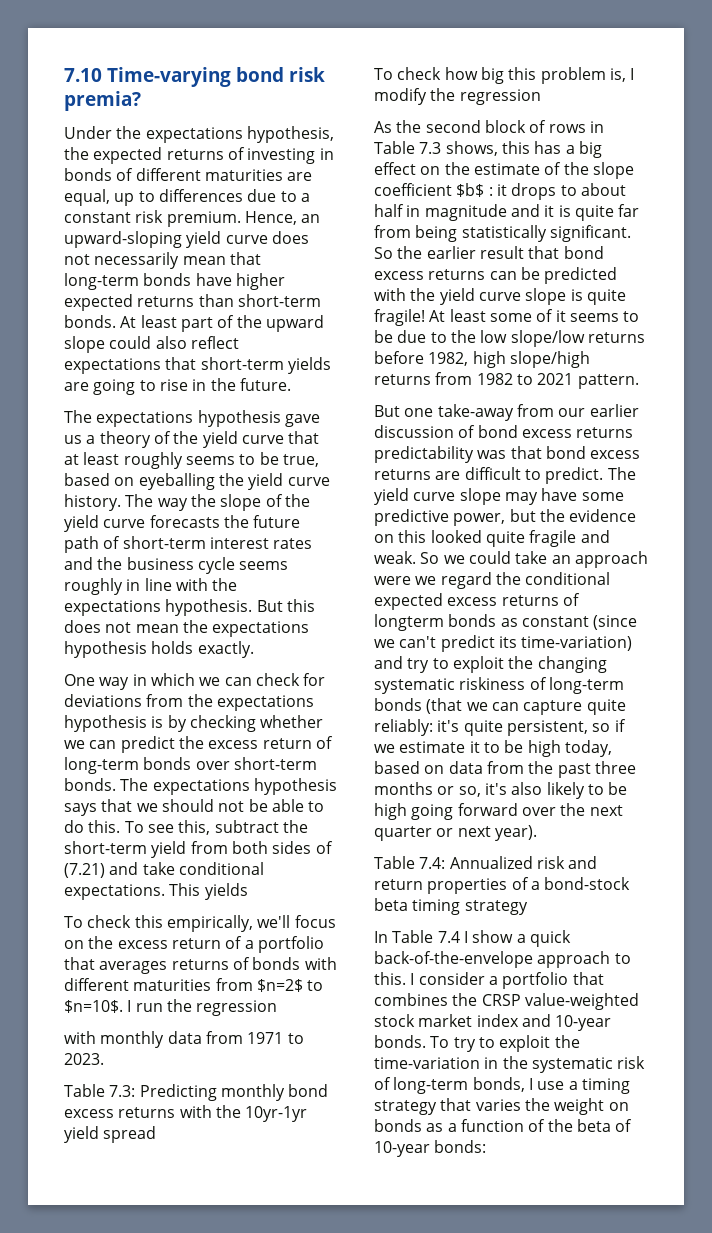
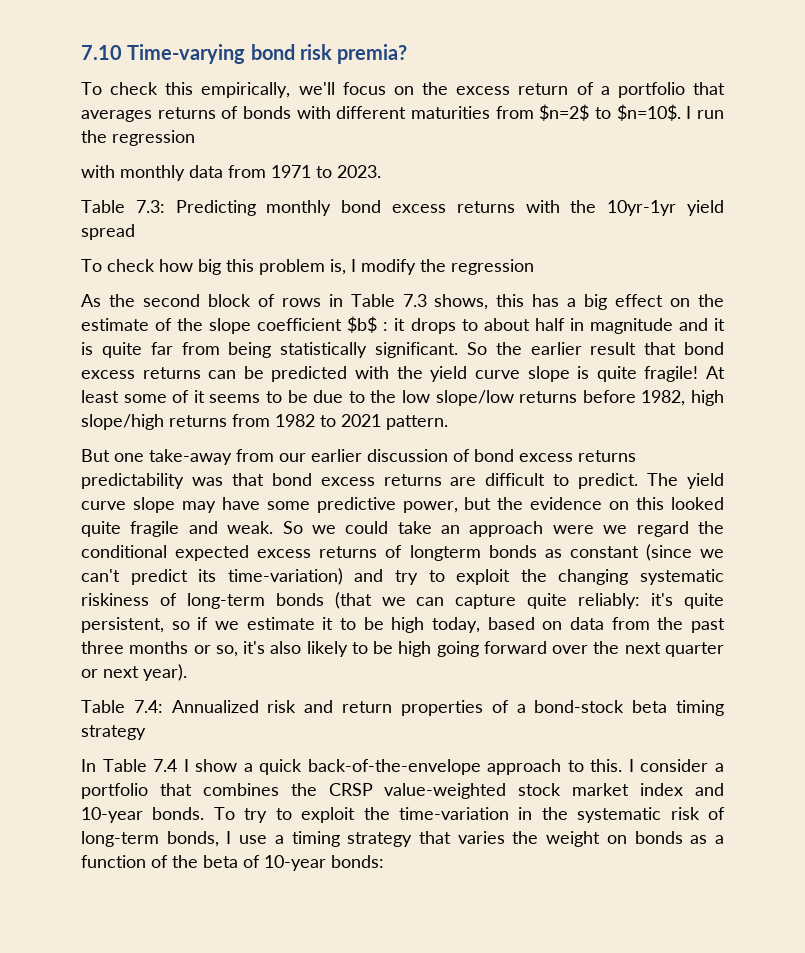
- Under the expectations hypothesis, the expected returns of investing in bonds of different maturities are equal, up to differences due to a constant risk premium. Hence, an upward-sloping yield curve does not necessarily mean that long-term bonds have higher expected returns than short-term bonds. At least part of the upward slope could also reflect expectations that short-term yields are going to rise in the future.
- The expectations hypothesis gave us a theory of the yield curve that at least roughly seems to be true, based on eyeballing the yield curve history. The way the slope of the yield curve forecasts the future path of short-term interest rates and the business cycle seems roughly in line with the expectations hypothesis. But this does not mean the expectations hypothesis holds exactly.
- One way in which we can check for deviations from the expectations hypothesis is by checking whether we can predict the excess return of long-term bonds over short-term bonds. The expectations hypothesis says that we should not be able to do this. To see this, subtract the short-term yield from both sides of (7.21) and take conditional expectations. This yields

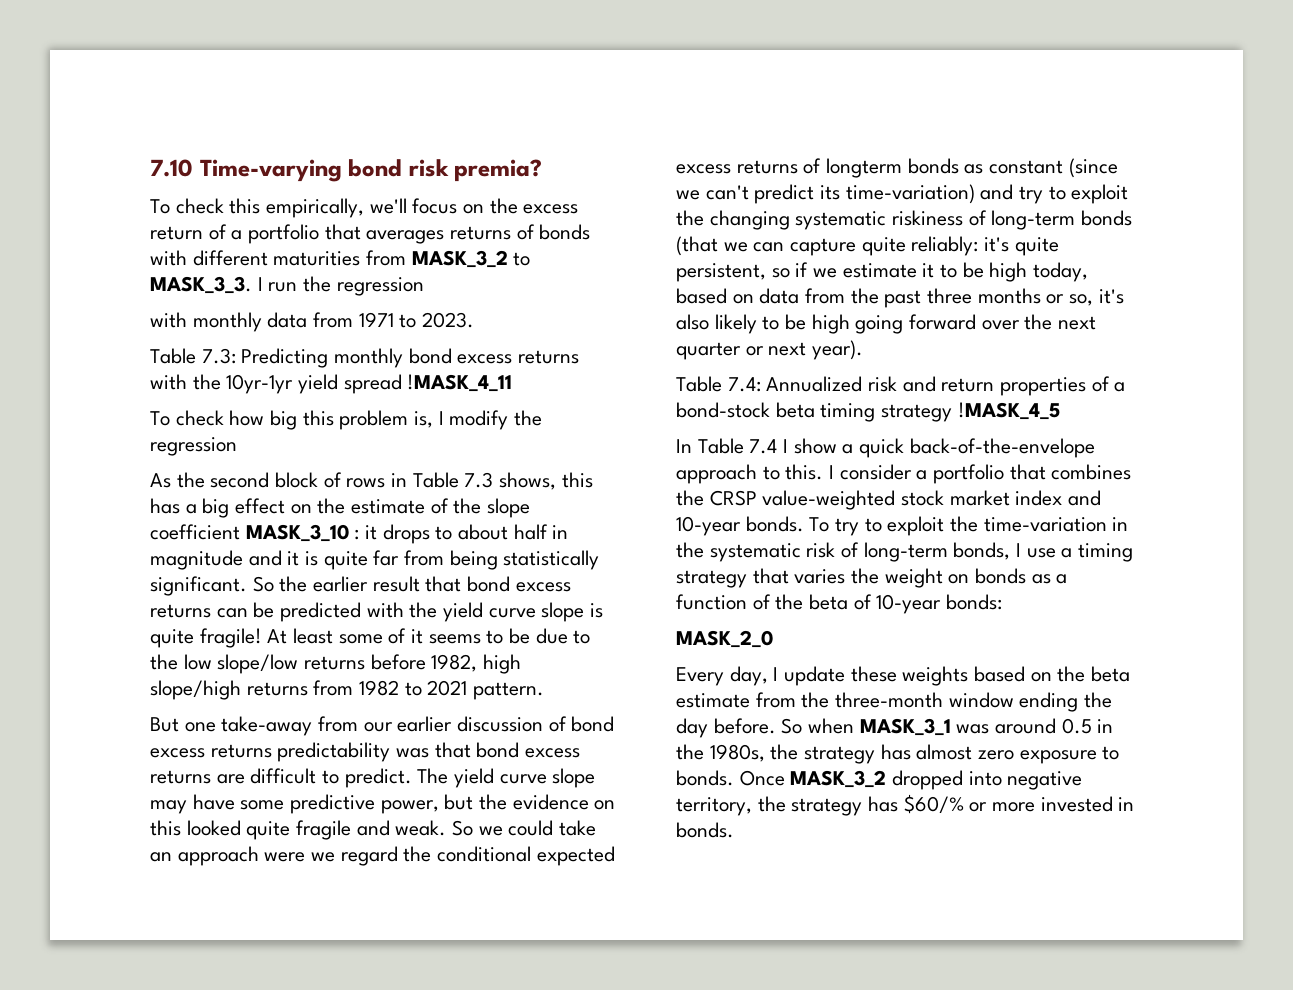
- To check this empirically, we'll focus on the excess return of a portfolio that averages returns of bonds with different maturities from $n=2$ to $n=10$.
+ To check this empirically, we'll focus on the excess return of a portfolio that averages returns of bonds with different maturities from MASK_3_2 to MASK_3_3.
- Table 7.3: Predicting monthly bond excess returns with the 10yr-1yr yield spread
+ Table 7.3: Predicting monthly bond excess returns with the 10yr-1yr yield spread !MASK_4_11
- As the second block of rows in Table 7.3 shows, this has a big effect on the estimate of the slope coefficient $b$ : it drops to about half in magnitude and it is quite far from being statistically significant.
+ As the second block of rows in Table 7.3 shows, this has a big effect on the estimate of the slope coefficient MASK_3_10 : it drops to about half in magnitude and it is quite far from being statistically significant.
- Table 7.4: Annualized risk and return properties of a bond-stock beta timing strategy
+ Table 7.4: Annualized risk and return properties of a bond-stock beta timing strategy !MASK_4_5
+ MASK_2_0
+ Every day, I update these weights based on the beta estimate from the three-month window ending the day before. So when MASK_3_1 was around 0.5 in the 1980s, the strategy has almost zero exposure to bonds. Once MASK_3_2 dropped into negative territory, the strategy has $60/% or more invested in bonds.

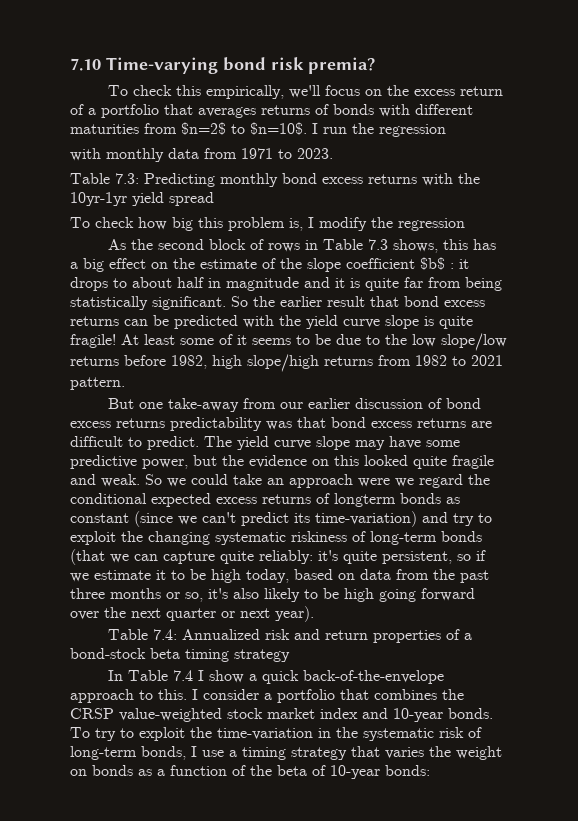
- To check this empirically, we'll focus on the excess return of a portfolio that averages returns of bonds with different maturities from MASK_3_2 to MASK_3_3.
+ To check this empirically, we'll focus on the excess return of a portfolio that averages returns of bonds with different maturities from $n=2$ to $n=10$.
- Table 7.3: Predicting monthly bond excess returns with the 10yr-1yr yield spread !MASK_4_11
+ Table 7.3: Predicting monthly bond excess returns with the 10yr-1yr yield spread
- As the second block of rows in Table 7.3 shows, this has a big effect on the estimate of the slope coefficient MASK_3_10 : it drops to about half in magnitude and it is quite far from being statistically significant.
+ As the second block of rows in Table 7.3 shows, this has a big effect on the estimate of the slope coefficient $b$ : it drops to about half in magnitude and it is quite far from being statistically significant.
- Table 7.4: Annualized risk and return properties of a bond-stock beta timing strategy !MASK_4_5
+ Table 7.4: Annualized risk and return properties of a bond-stock beta timing strategy
- MASK_2_0
- Every day, I update these weights based on the beta estimate from the three-month window ending the day before. So when MASK_3_1 was around 0.5 in the 1980s, the strategy has almost zero exposure to bonds. Once MASK_3_2 dropped into negative territory, the strategy has $60/% or more invested in bonds.

